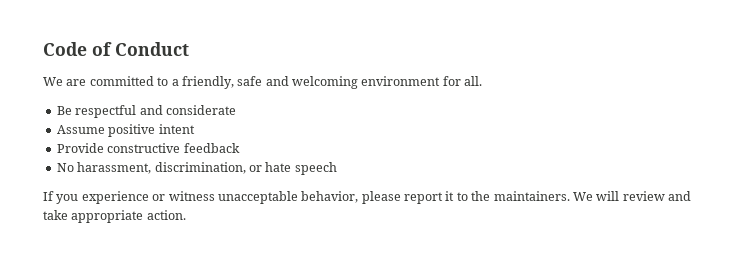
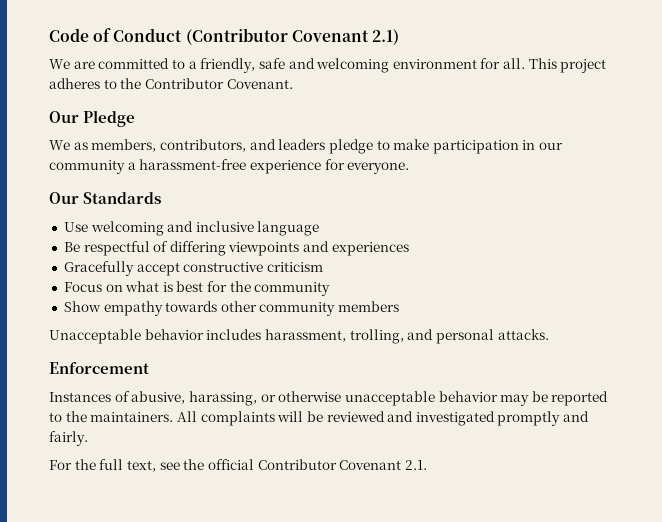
- Code of Conduct
+ Code of Conduct (Contributor Covenant 2.1)
- We are committed to a friendly, safe and welcoming environment for all.
- Be respectful and considerate
- Assume positive intent
- Provide constructive feedback
- No harassment, discrimination, or hate speech
- If you experience or witness unacceptable behavior, please report it to the maintainers. We will review and take appropriate action.
+ We are committed to a friendly, safe and welcoming environment for all. This project adheres to the Contributor Covenant.
+ Our Pledge
+ We as members, contributors, and leaders pledge to make participation in our community a harassment-free experience for everyone.
+ Our Standards
+ Use welcoming and inclusive language
+ Be respectful of differing viewpoints and experiences
+ Gracefully accept constructive criticism
+ Focus on what is best for the community
+ Show empathy towards other community members
+ Unacceptable behavior includes harassment, trolling, and personal attacks.
+ Enforcement
+ Instances of abusive, harassing, or otherwise unacceptable behavior may be reported to the maintainers. All complaints will be reviewed and investigated promptly and fairly.
+ For the full text, see the official Contributor Covenant 2.1.

